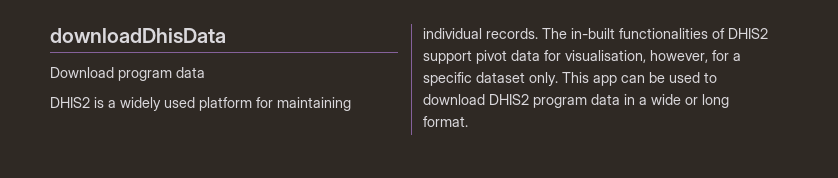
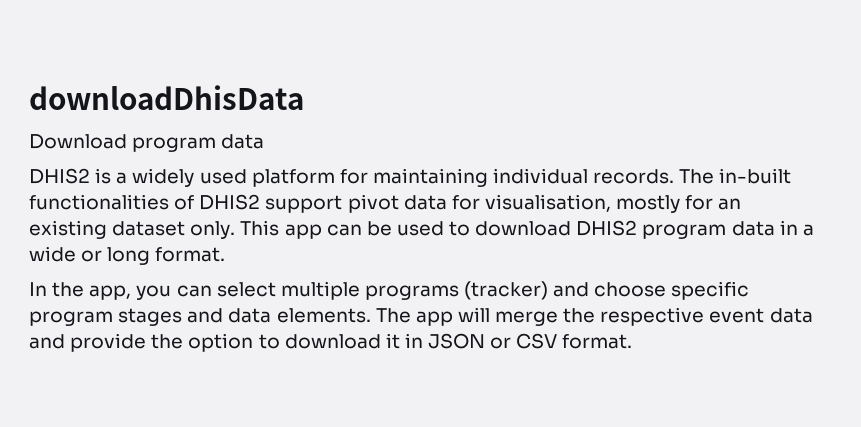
- The in-built functionalities of DHIS2 support pivot data for visualisation, however, for a specific dataset only.
+ The in-built functionalities of DHIS2 support pivot data for visualisation, mostly for an existing dataset only.
+ In the app, you can select multiple programs (tracker) and choose specific program stages and data elements. The app will merge the respective event data and provide the option to download it in JSON or CSV format.

